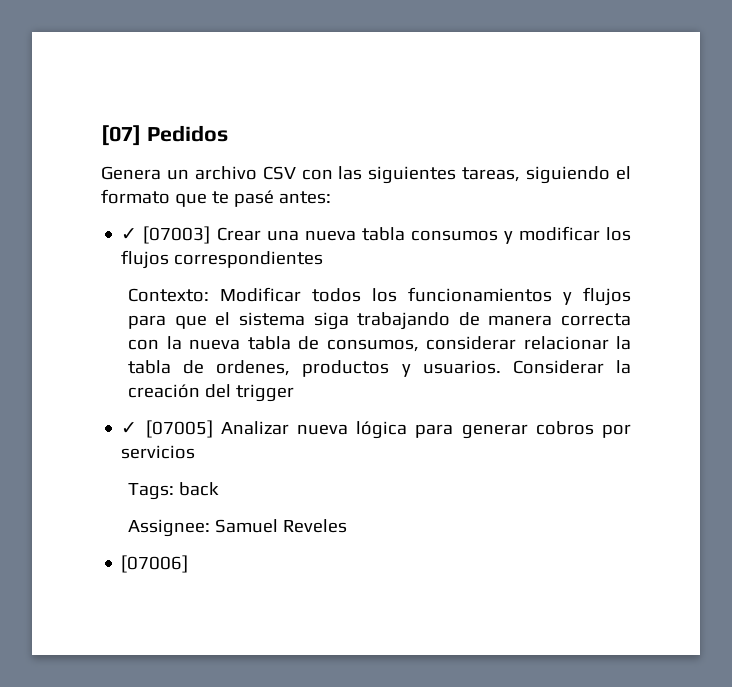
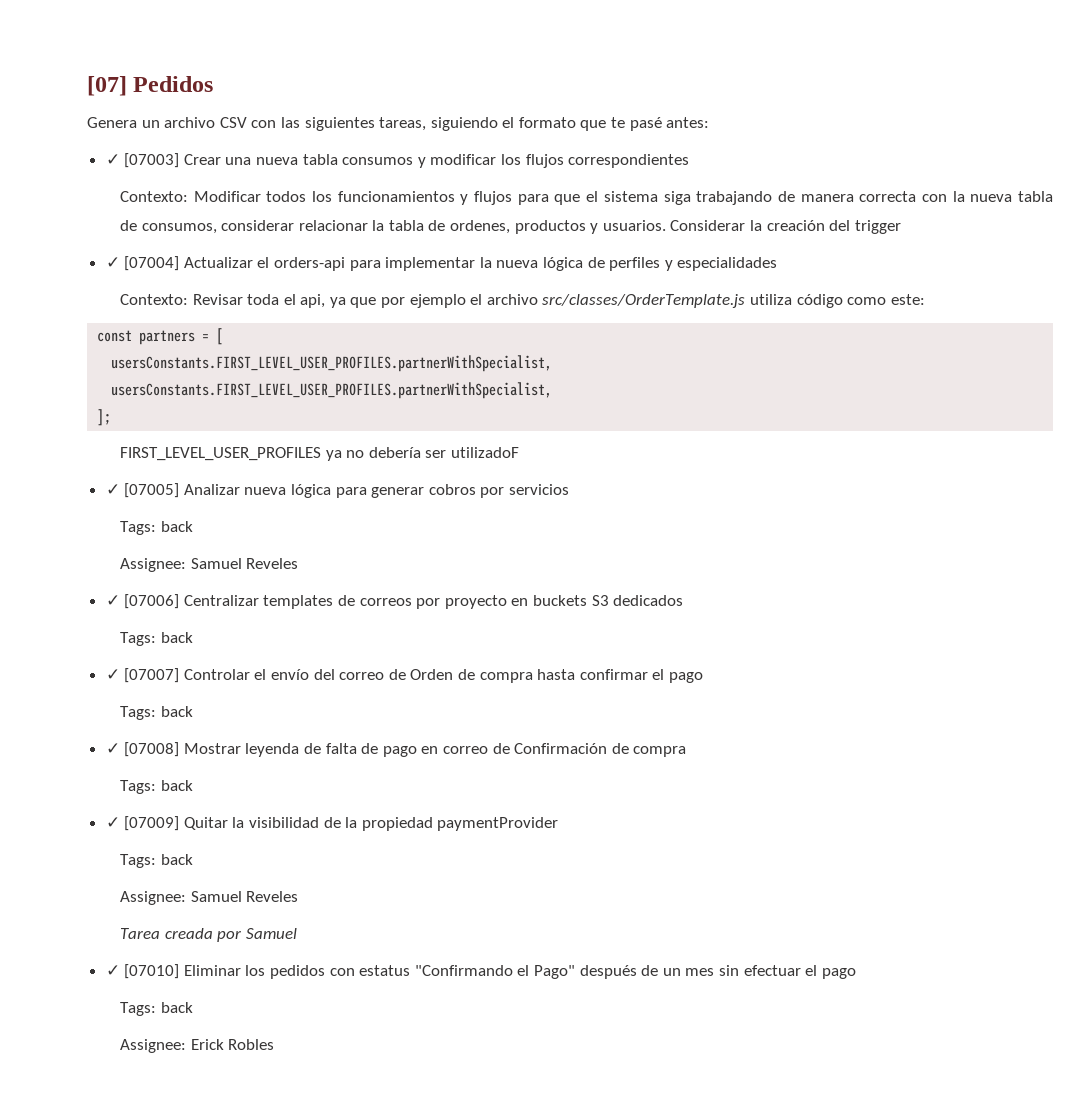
+ ✓ [07004] Actualizar el orders-api para implementar la nueva lógica de perfiles y especialidades
+ Contexto: Revisar toda el api, ya que por ejemplo el archivo src/classes/OrderTemplate.js utiliza código como este:
+ const partners = [
+ usersConstants.FIRST_LEVEL_USER_PROFILES.partnerWithSpecialist,
+ usersConstants.FIRST_LEVEL_USER_PROFILES.partnerWithSpecialist,
+ ];
+ FIRST_LEVEL_USER_PROFILES ya no debería ser utilizadoF
- [07006]
+ ✓ [07006] Centralizar templates de correos por proyecto en buckets S3 dedicados
+ Tags: back
+ ✓ [07007] Controlar el envío del correo de Orden de compra hasta confirmar el pago
+ Tags: back
+ ✓ [07008] Mostrar leyenda de falta de pago en correo de Confirmación de compra
+ Tags: back
+ ✓ [07009] Quitar la visibilidad de la propiedad paymentProvider
+ Tags: back
+ Assignee: Samuel Reveles
+ Tarea creada por Samuel
+ ✓ [07010] Eliminar los pedidos con estatus "Confirmando el Pago" después de un mes sin efectuar el pago
+ Tags: back
+ Assignee: Erick Robles

